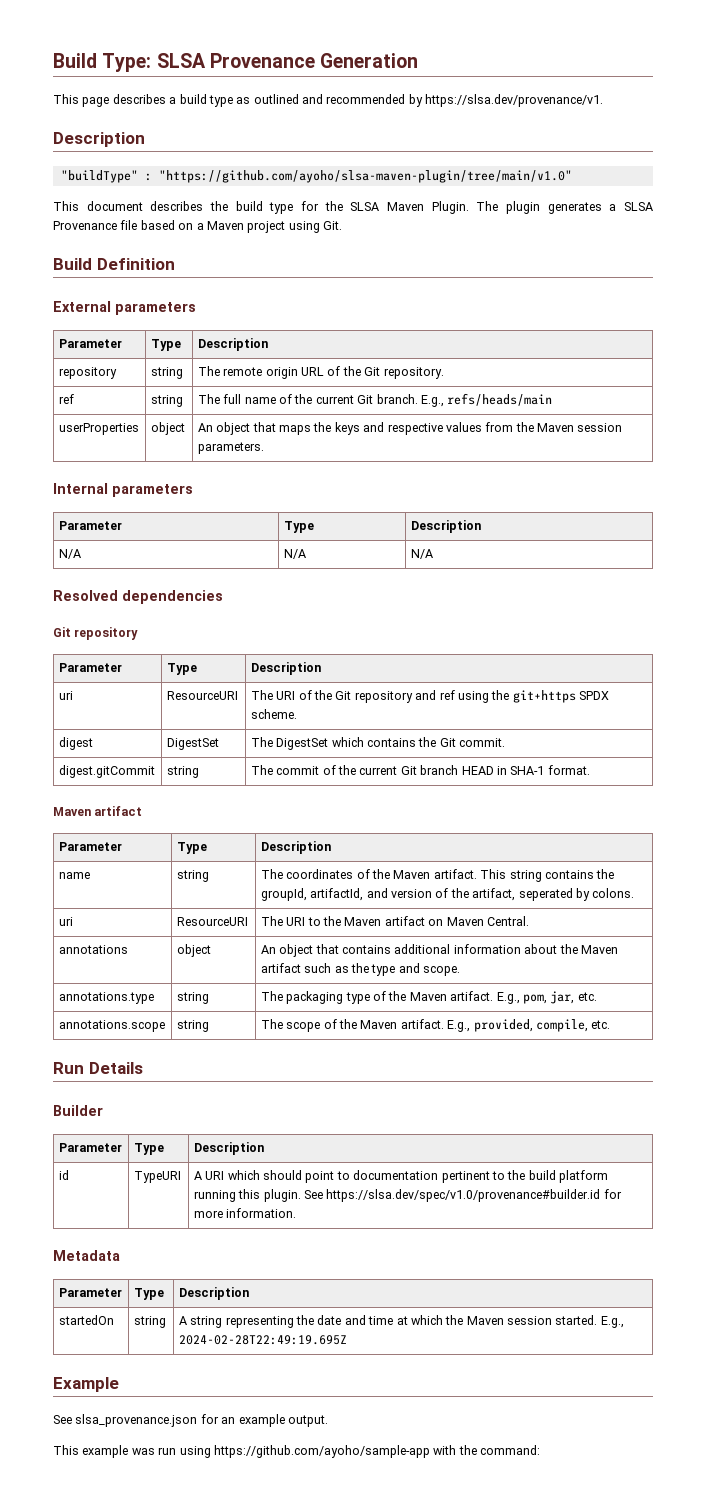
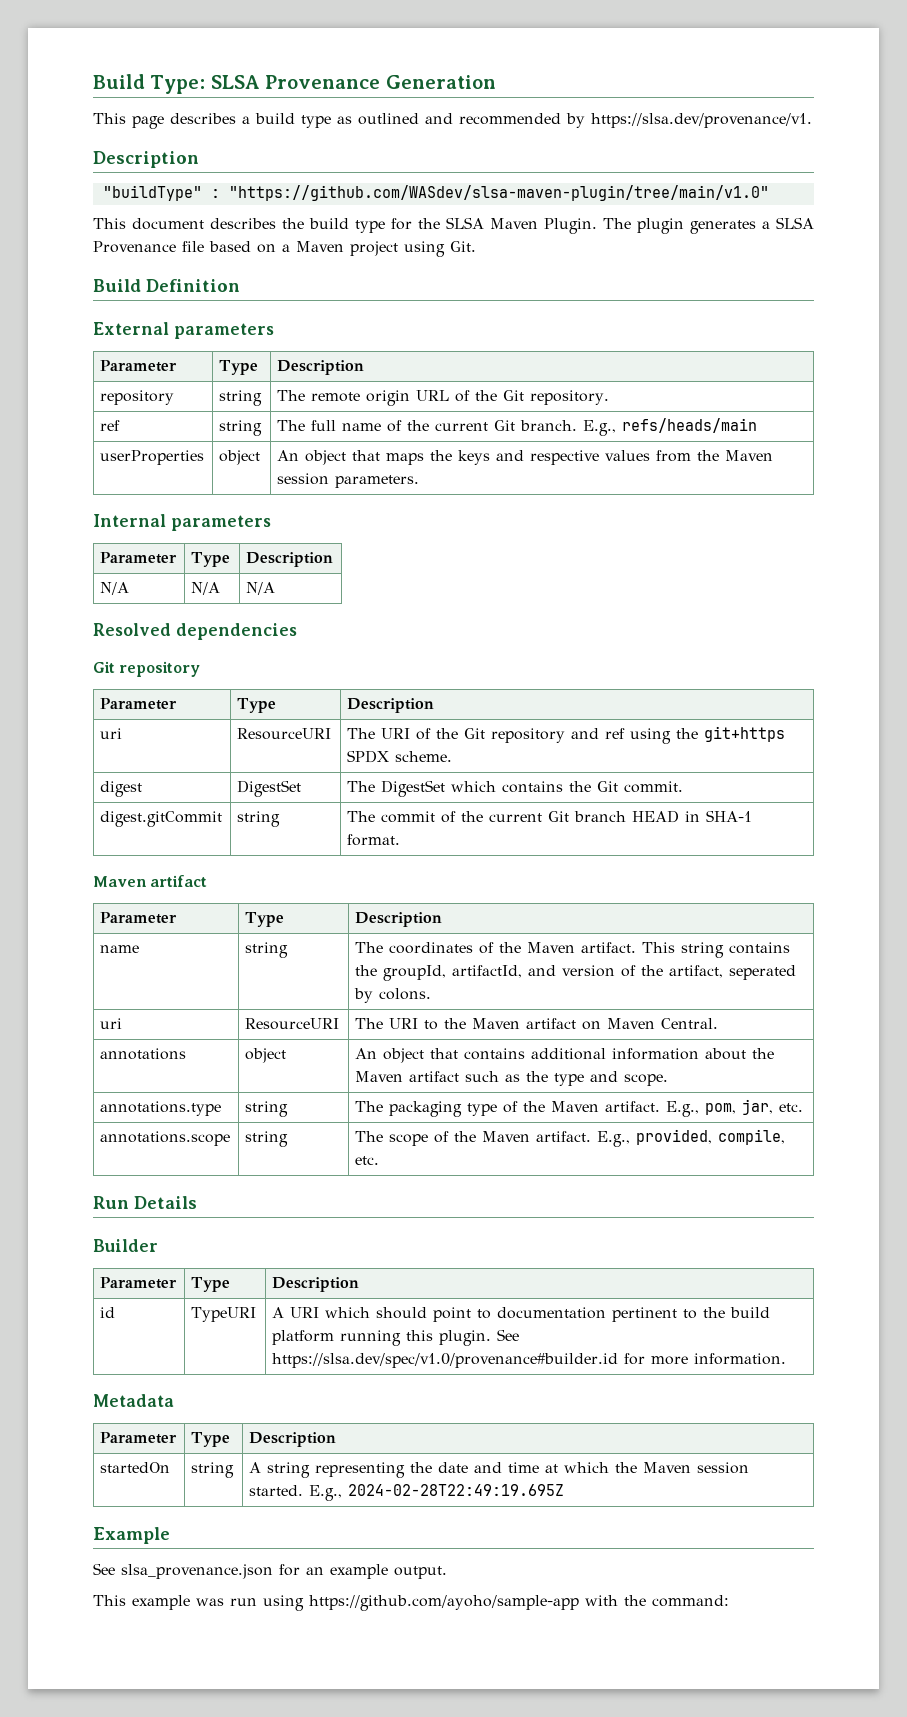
- "buildType" : "https://github.com/ayoho/slsa-maven-plugin/tree/main/v1.0"
+ "buildType" : "https://github.com/WASdev/slsa-maven-plugin/tree/main/v1.0"

